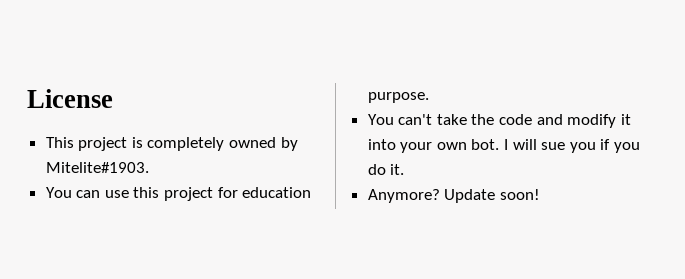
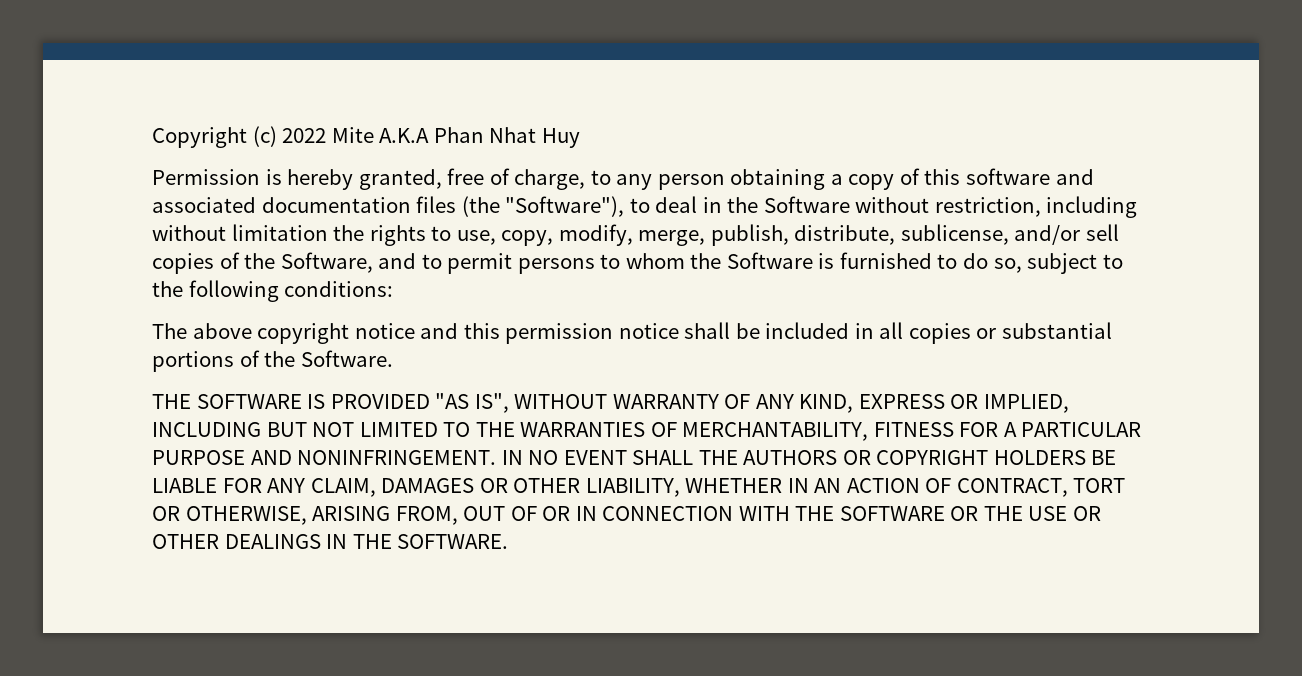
- License
- This project is completely owned by Mitelite#1903.
- You can use this project for education purpose.
- You can't take the code and modify it into your own bot. I will sue you if you do it.
- Anymore? Update soon!
+ Copyright (c) 2022 Mite A.K.A Phan Nhat Huy
+ Permission is hereby granted, free of charge, to any person obtaining a copy of this software and associated documentation files (the "Software"), to deal in the Software without restriction, including without limitation the rights to use, copy, modify, merge, publish, distribute, sublicense, and/or sell copies of the Software, and to permit persons to whom the Software is furnished to do so, subject to the following conditions:
+ The above copyright notice and this permission notice shall be included in all copies or substantial portions of the Software.
+ THE SOFTWARE IS PROVIDED "AS IS", WITHOUT WARRANTY OF ANY KIND, EXPRESS OR IMPLIED, INCLUDING BUT NOT LIMITED TO THE WARRANTIES OF MERCHANTABILITY, FITNESS FOR A PARTICULAR PURPOSE AND NONINFRINGEMENT. IN NO EVENT SHALL THE AUTHORS OR COPYRIGHT HOLDERS BE LIABLE FOR ANY CLAIM, DAMAGES OR OTHER LIABILITY, WHETHER IN AN ACTION OF CONTRACT, TORT OR OTHERWISE, ARISING FROM, OUT OF OR IN CONNECTION WITH THE SOFTWARE OR THE USE OR OTHER DEALINGS IN THE SOFTWARE.

